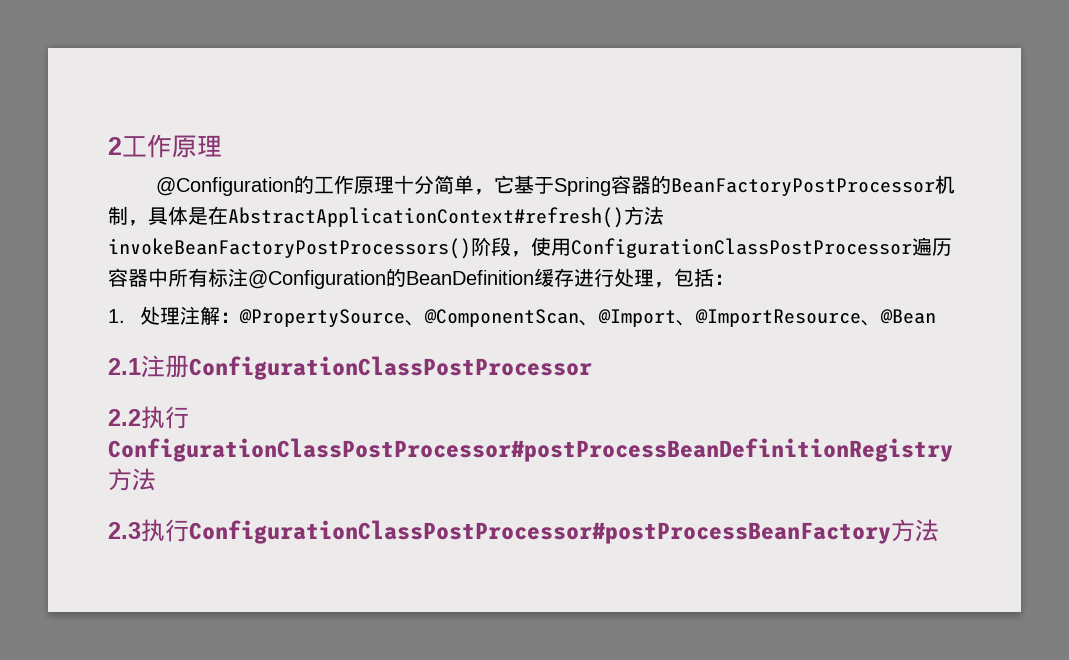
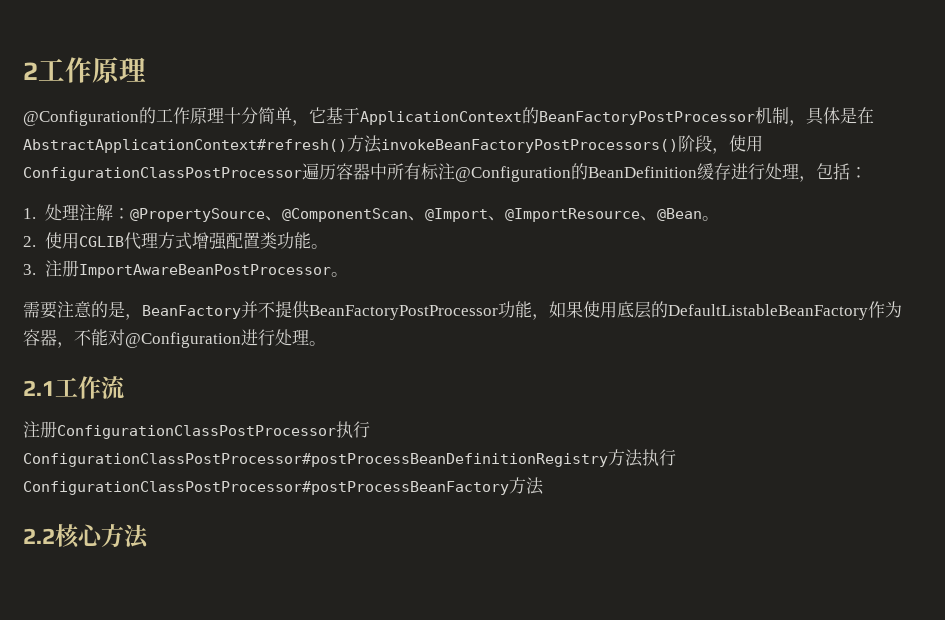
- @Configuration的工作原理十分简单，它基于Spring容器的BeanFactoryPostProcessor机制，具体是在AbstractApplicationContext#refresh()方法invokeBeanFactoryPostProcessors()阶段，使用ConfigurationClassPostProcessor遍历容器中所有标注@Configuration的BeanDefinition缓存进行处理，包括：
+ @Configuration的工作原理十分简单，它基于ApplicationContext的BeanFactoryPostProcessor机制，具体是在AbstractApplicationContext#refresh()方法invokeBeanFactoryPostProcessors()阶段，使用ConfigurationClassPostProcessor遍历容器中所有标注@Configuration的BeanDefinition缓存进行处理，包括：
- 1.处理注解：@PropertySource、@ComponentScan、@Import、@ImportResource、@Bean
+ 1.处理注解：@PropertySource、@ComponentScan、@Import、@ImportResource、@Bean。
+ 2.使用CGLIB代理方式增强配置类功能。
+ 3.注册ImportAwareBeanPostProcessor。
+ 需要注意的是，BeanFactory并不提供BeanFactoryPostProcessor功能，如果使用底层的DefaultListableBeanFactory作为容器，不能对@Configuration进行处理。
- 2.1注册ConfigurationClassPostProcessor
- 2.2执行ConfigurationClassPostProcessor#postProcessBeanDefinitionRegistry方法
- 2.3执行ConfigurationClassPostProcessor#postProcessBeanFactory方法
+ 2.1工作流
+ 注册ConfigurationClassPostProcessor执行ConfigurationClassPostProcessor#postProcessBeanDefinitionRegistry方法执行ConfigurationClassPostProcessor#postProcessBeanFactory方法
+ 2.2核心方法

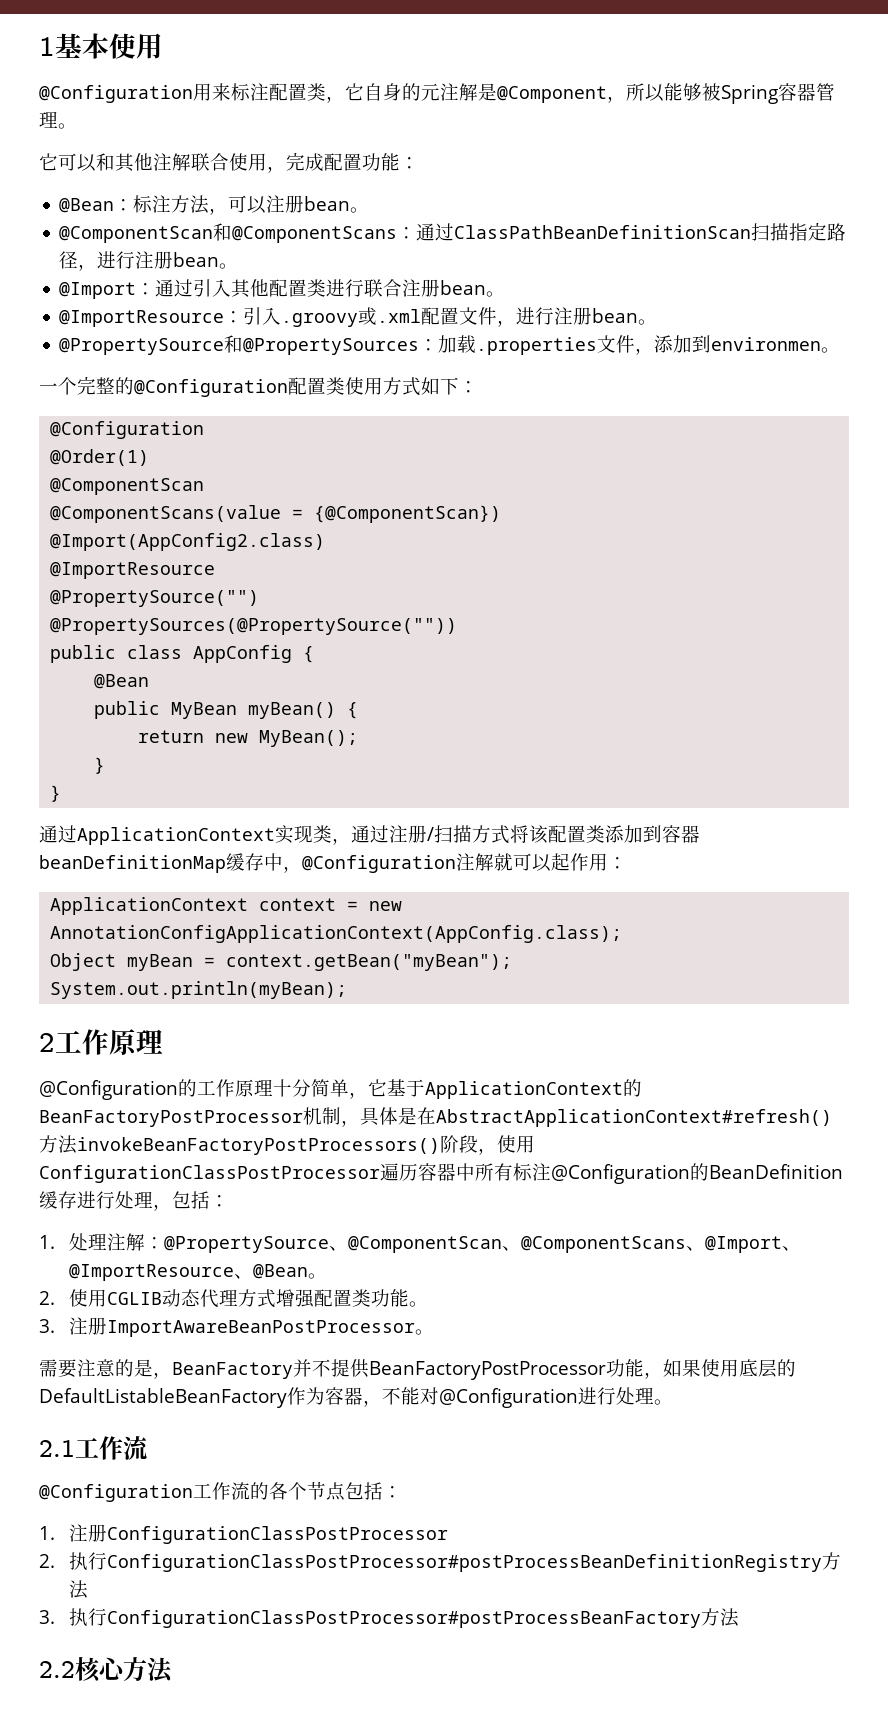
+ 1基本使用
+ @Configuration用来标注配置类，它自身的元注解是@Component，所以能够被Spring容器管理。
+ 它可以和其他注解联合使用，完成配置功能：
+ @Bean：标注方法，可以注册bean。
+ @ComponentScan和@ComponentScans：通过ClassPathBeanDefinitionScan扫描指定路径，进行注册bean。
+ @Import：通过引入其他配置类进行联合注册bean。
+ @ImportResource：引入.groovy或.xml配置文件，进行注册bean。
+ @PropertySource和@PropertySources：加载.properties文件，添加到environmen。
+ 一个完整的@Configuration配置类使用方式如下：
+ @Configuration
+ @Order(1)
+ @ComponentScan
+ @ComponentScans(value = {@ComponentScan})
+ @Import(AppConfig2.class)
+ @ImportResource
+ @PropertySource("")
+ @PropertySources(@PropertySource(""))
+ public class AppConfig {
+ @Bean
+ public MyBean myBean() {
+ return new MyBean();
+ }
+ }
+ 通过ApplicationContext实现类，通过注册/扫描方式将该配置类添加到容器beanDefinitionMap缓存中，@Configuration注解就可以起作用：
+ ApplicationContext context = new AnnotationConfigApplicationContext(AppConfig.class);
+ Object myBean = context.getBean("myBean");
+ System.out.println(myBean);
- 1.处理注解：@PropertySource、@ComponentScan、@Import、@ImportResource、@Bean。
+ 1.处理注解：@PropertySource、@ComponentScan、@ComponentScans、@Import、@ImportResource、@Bean。
- 2.使用CGLIB代理方式增强配置类功能。
+ 2.使用CGLIB动态代理方式增强配置类功能。
- 注册ConfigurationClassPostProcessor执行ConfigurationClassPostProcessor#postProcessBeanDefinitionRegistry方法执行ConfigurationClassPostProcessor#postProcessBeanFactory方法
+ @Configuration工作流的各个节点包括：
+ 1.注册ConfigurationClassPostProcessor
+ 2.执行ConfigurationClassPostProcessor#postProcessBeanDefinitionRegistry方法
+ 3.执行ConfigurationClassPostProcessor#postProcessBeanFactory方法

